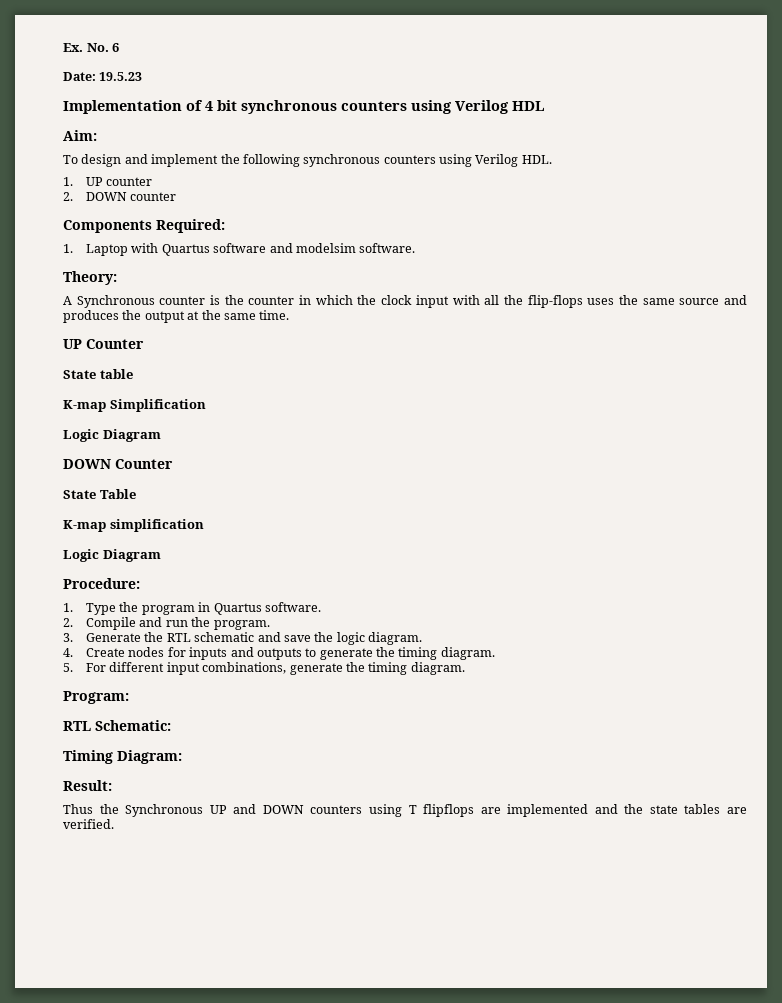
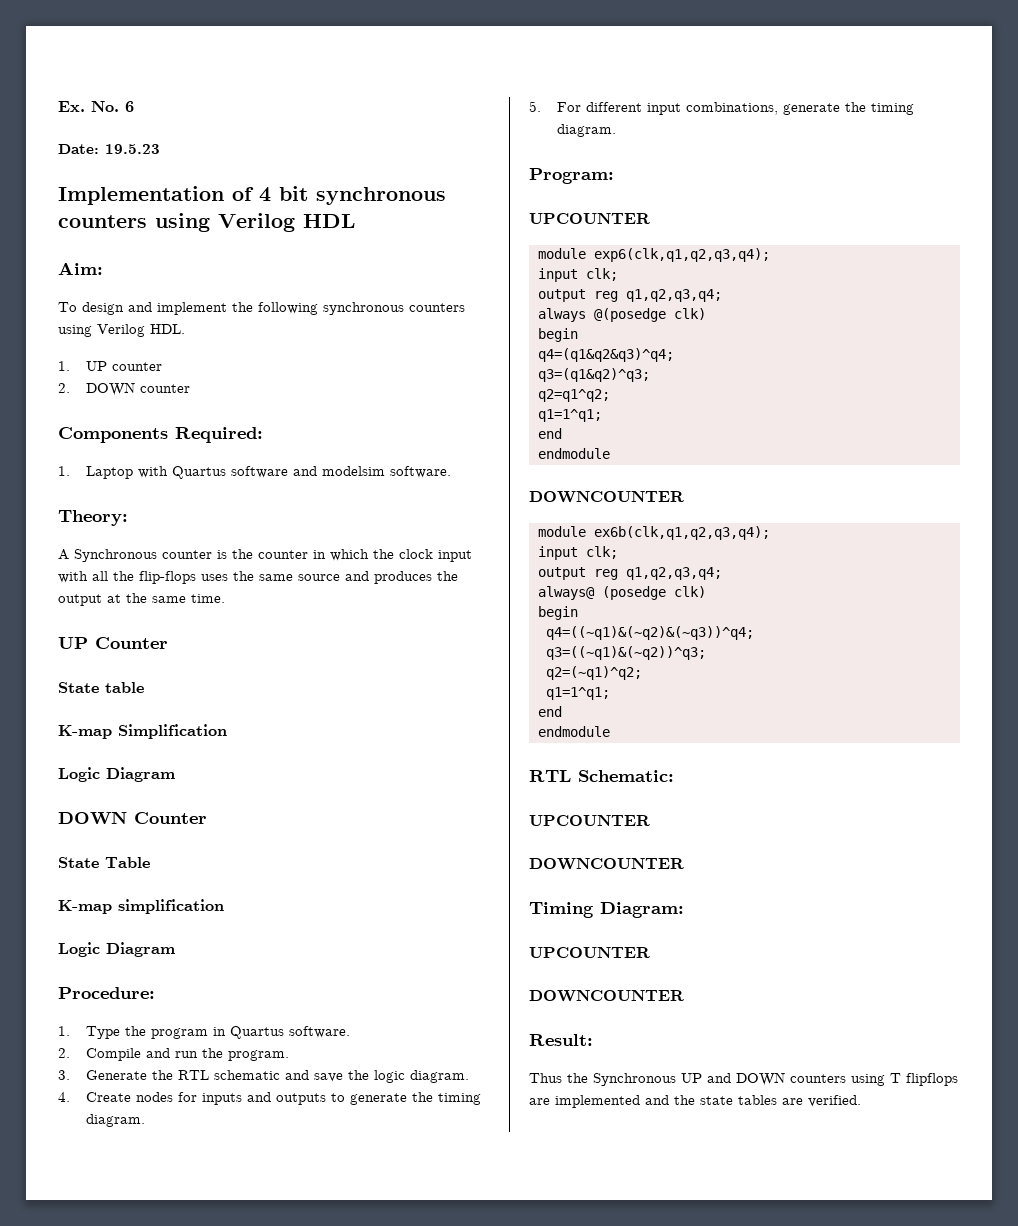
  Program:
+ UPCOUNTER
+ module exp6(clk,q1,q2,q3,q4);
+ input clk;
+ output reg q1,q2,q3,q4;
+ always @(posedge clk)
+ begin
+ q4=(q1&q2&q3)^q4;
+ q3=(q1&q2)^q3;
+ q2=q1^q2;
+ q1=1^q1;
+ end
+ endmodule
+ DOWNCOUNTER
+ module ex6b(clk,q1,q2,q3,q4);
+ input clk;
+ output reg q1,q2,q3,q4;
+ always@ (posedge clk)
+ begin
+ q4=((~q1)&(~q2)&(~q3))^q4;
+ q3=((~q1)&(~q2))^q3;
+ q2=(~q1)^q2;
+ q1=1^q1;
+ end
+ endmodule
  RTL Schematic:
+ UPCOUNTER
+ DOWNCOUNTER
  Timing Diagram:
+ UPCOUNTER
+ DOWNCOUNTER

